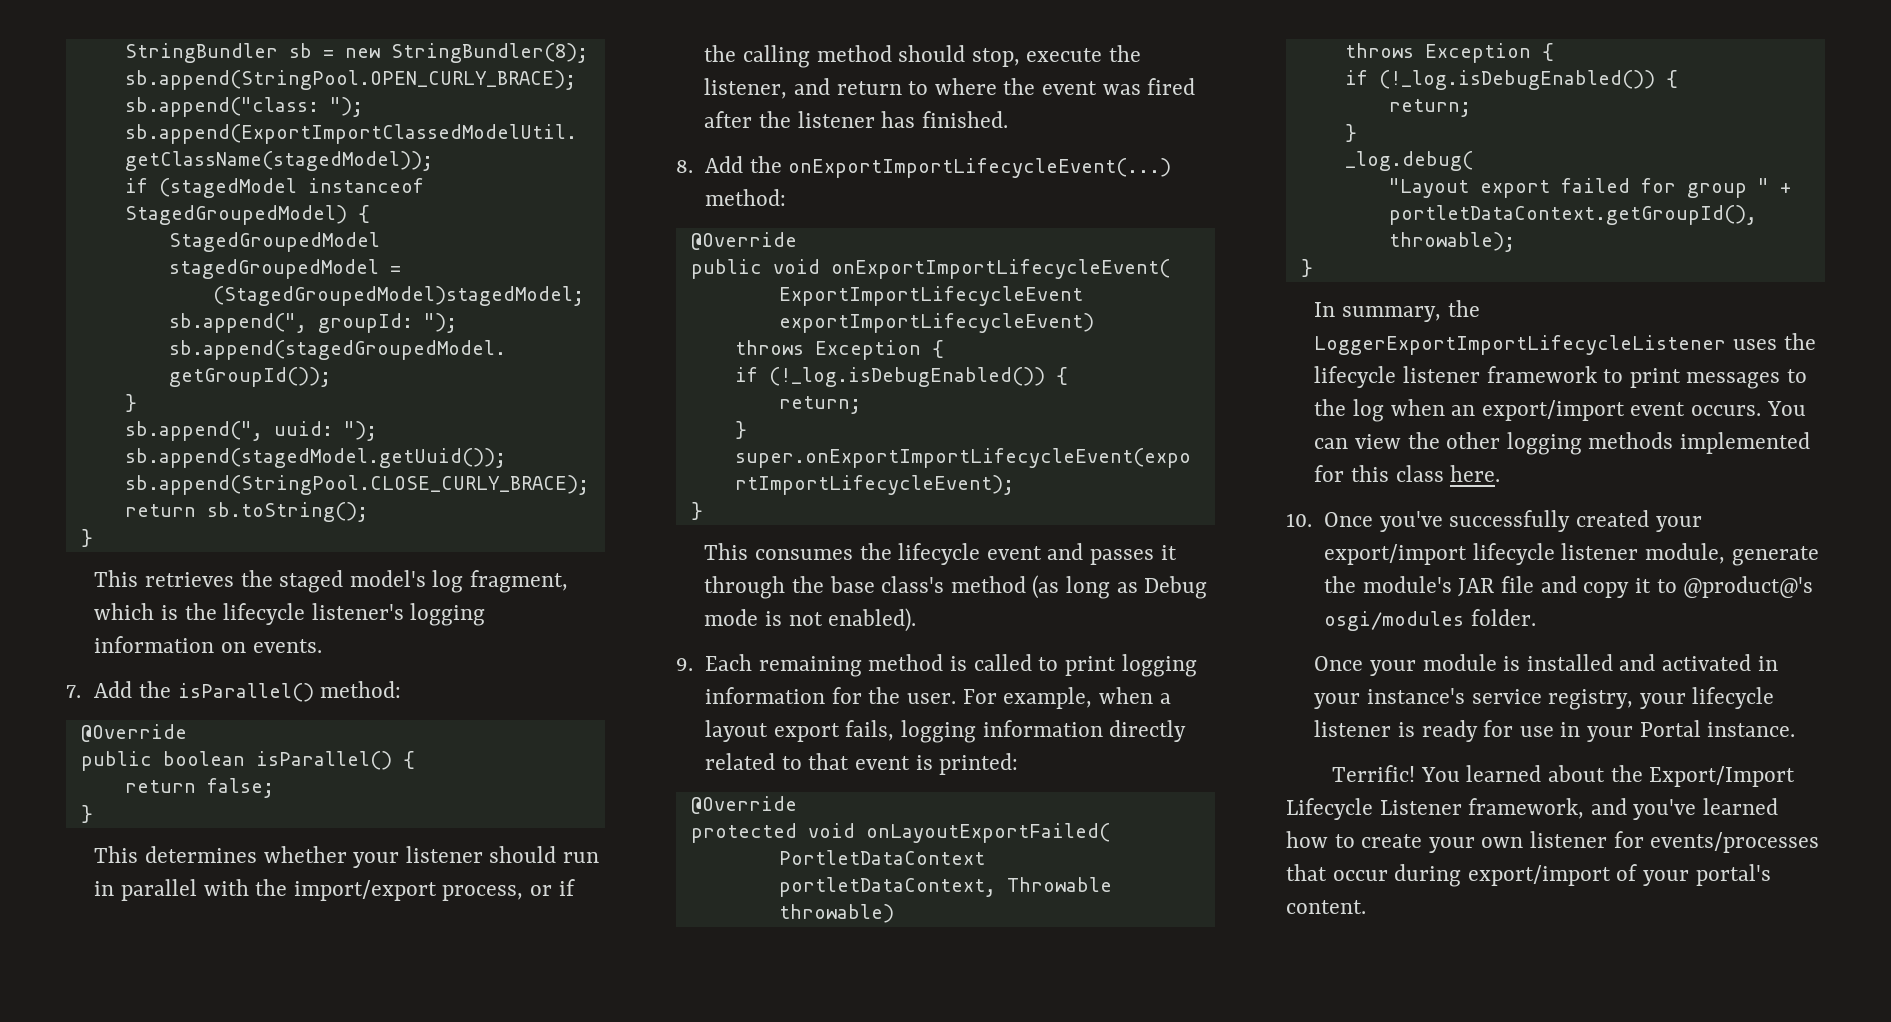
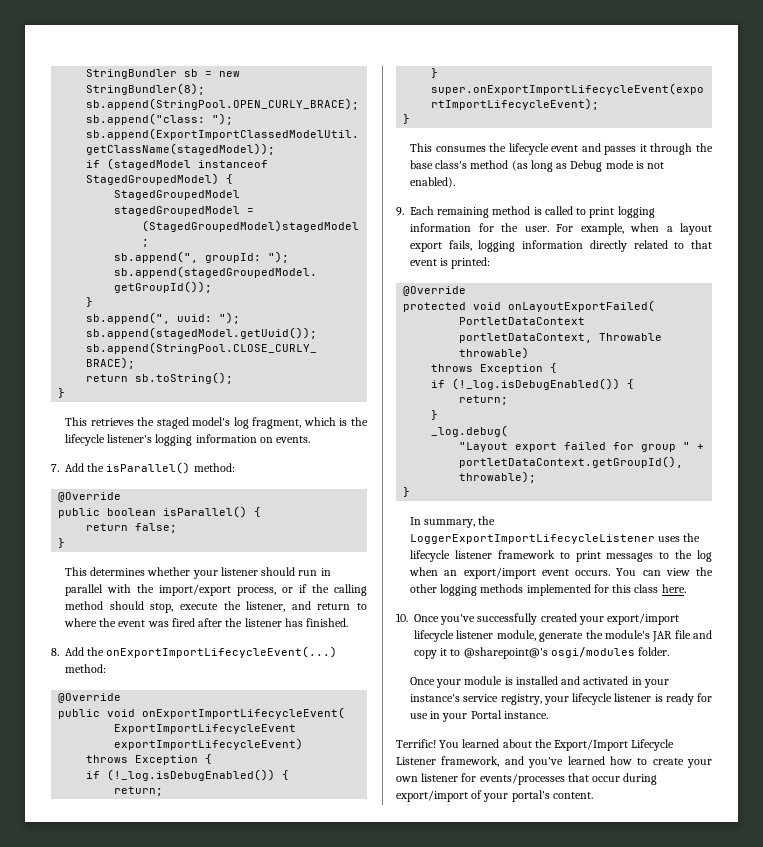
- 10. Once you've successfully created your export/import lifecycle listener module, generate the module's JAR file and copy it to @product@'s osgi/modules folder.
+ 10. Once you've successfully created your export/import lifecycle listener module, generate the module's JAR file and copy it to @sharepoint@'s osgi/modules folder.

